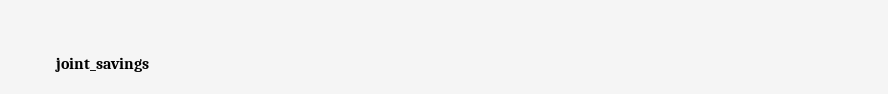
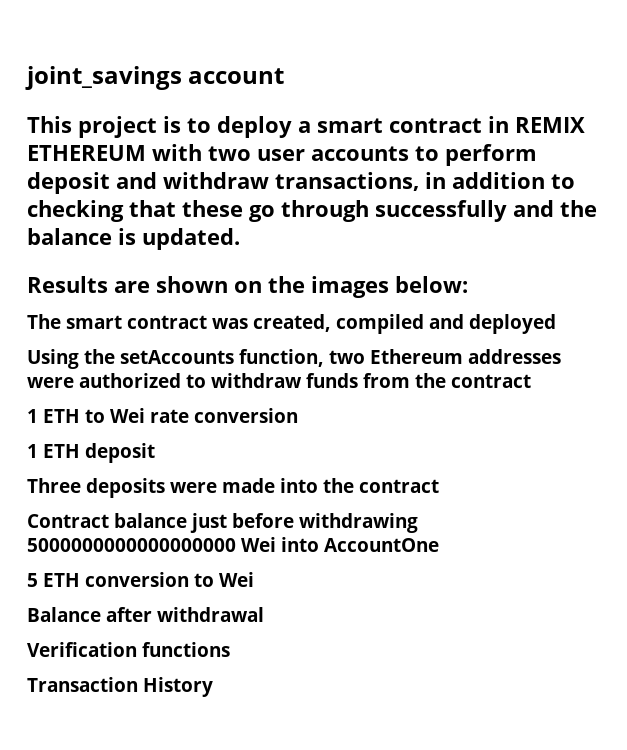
- joint_savings
+ joint_savings account
+ This project is to deploy a smart contract in REMIX ETHEREUM with two user accounts to perform deposit and withdraw transactions, in addition to checking that these go through successfully and the balance is updated.
+ Results are shown on the images below:
+ The smart contract was created, compiled and deployed
+ Using the setAccounts function, two Ethereum addresses were authorized to withdraw funds from the contract
+ 1 ETH to Wei rate conversion
+ 1 ETH deposit
+ Three deposits were made into the contract
+ Contract balance just before withdrawing 5000000000000000000 Wei into AccountOne
+ 5 ETH conversion to Wei
+ Balance after withdrawal
+ Verification functions
+ Transaction History

